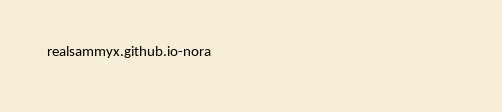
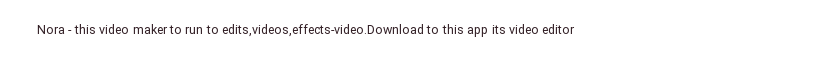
- realsammyx.github.io-nora
+ Nora - this video maker to run to edits,videos,effects-video.Download to this app its video editor

